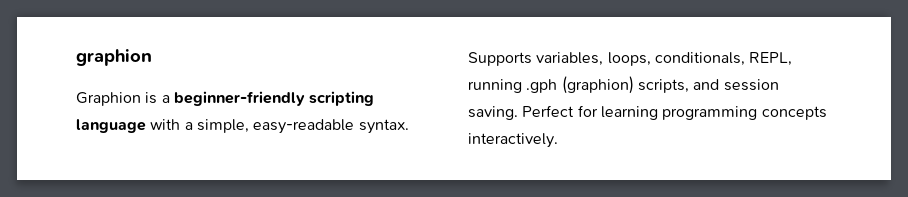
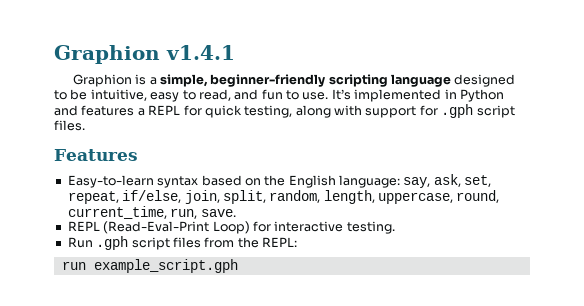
- graphion
+ Graphion v1.4.1
- Graphion is a beginner-friendly scripting language with a simple, easy-readable syntax. Supports variables, loops, conditionals, REPL, running .gph (graphion) scripts, and session saving. Perfect for learning programming concepts interactively.
+ Graphion is a simple, beginner-friendly scripting language designed to be intuitive, easy to read, and fun to use. It’s implemented in Python and features a REPL for quick testing, along with support for .gph script files.
+ Features
+ Easy-to-learn syntax based on the English language: say, ask, set, repeat, if/else, join, split, random, length, uppercase, round, current_time, run, save.
+ REPL (Read-Eval-Print Loop) for interactive testing.
+ Run .gph script files from the REPL:
+ run example_script.gph

